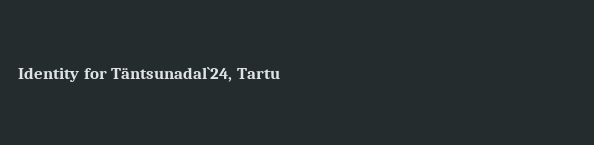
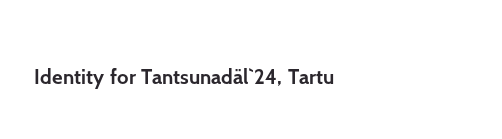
- Identity for Täntsunadal`24, Tartu
+ Identity for Tantsunadäl`24, Tartu

